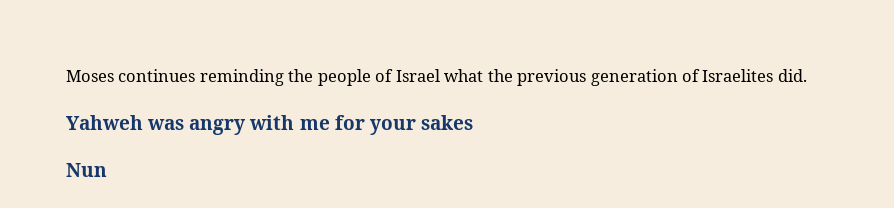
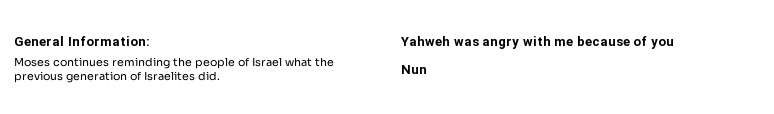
+ General Information:
- Yahweh was angry with me for your sakes
+ Yahweh was angry with me because of you

